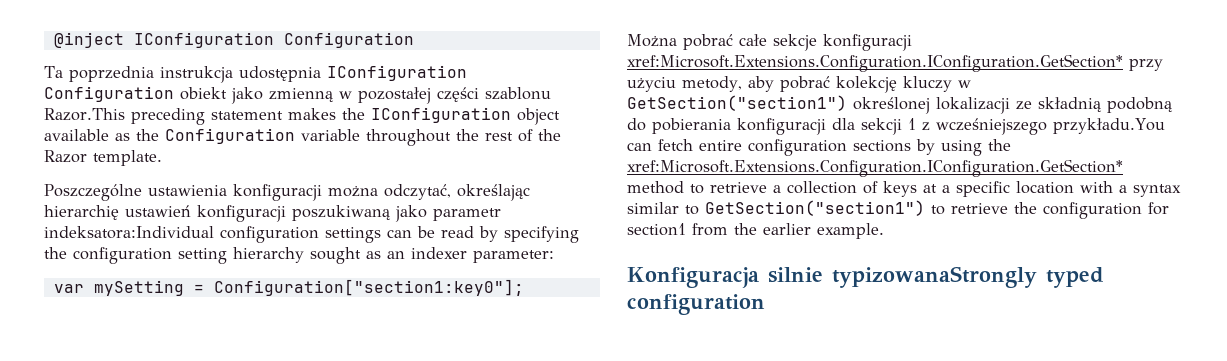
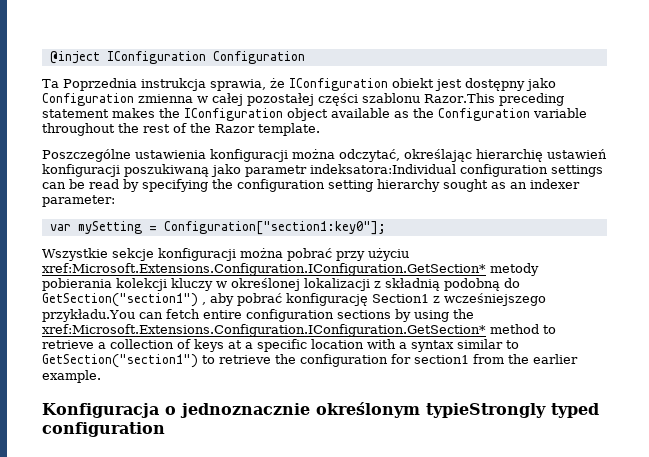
- Ta poprzednia instrukcja udostępnia IConfiguration Configuration obiekt jako zmienną w pozostałej części szablonu Razor.This preceding statement makes the IConfiguration object available as the Configuration variable throughout the rest of the Razor template.
+ Ta Poprzednia instrukcja sprawia, że IConfiguration obiekt jest dostępny jako Configuration zmienna w całej pozostałej części szablonu Razor.This preceding statement makes the IConfiguration object available as the Configuration variable throughout the rest of the Razor template.
- Można pobrać całe sekcje konfiguracji xref:Microsoft.Extensions.Configuration.IConfiguration.GetSection* przy użyciu metody, aby pobrać kolekcję kluczy w GetSection("section1") określonej lokalizacji ze składnią podobną do pobierania konfiguracji dla sekcji 1 z wcześniejszego przykładu.You can fetch entire configuration sections by using the xref:Microsoft.Extensions.Configuration.IConfiguration.GetSection* method to retrieve a collection of keys at a specific location with a syntax similar to GetSection("section1") to retrieve the configuration for section1 from the earlier example.
+ Wszystkie sekcje konfiguracji można pobrać przy użyciu xref:Microsoft.Extensions.Configuration.IConfiguration.GetSection* metody pobierania kolekcji kluczy w określonej lokalizacji z składnią podobną do GetSection("section1") , aby pobrać konfigurację Section1 z wcześniejszego przykładu.You can fetch entire configuration sections by using the xref:Microsoft.Extensions.Configuration.IConfiguration.GetSection* method to retrieve a collection of keys at a specific location with a syntax similar to GetSection("section1") to retrieve the configuration for section1 from the earlier example.
- Konfiguracja silnie typizowanaStrongly typed configuration
+ Konfiguracja o jednoznacznie określonym typieStrongly typed configuration

